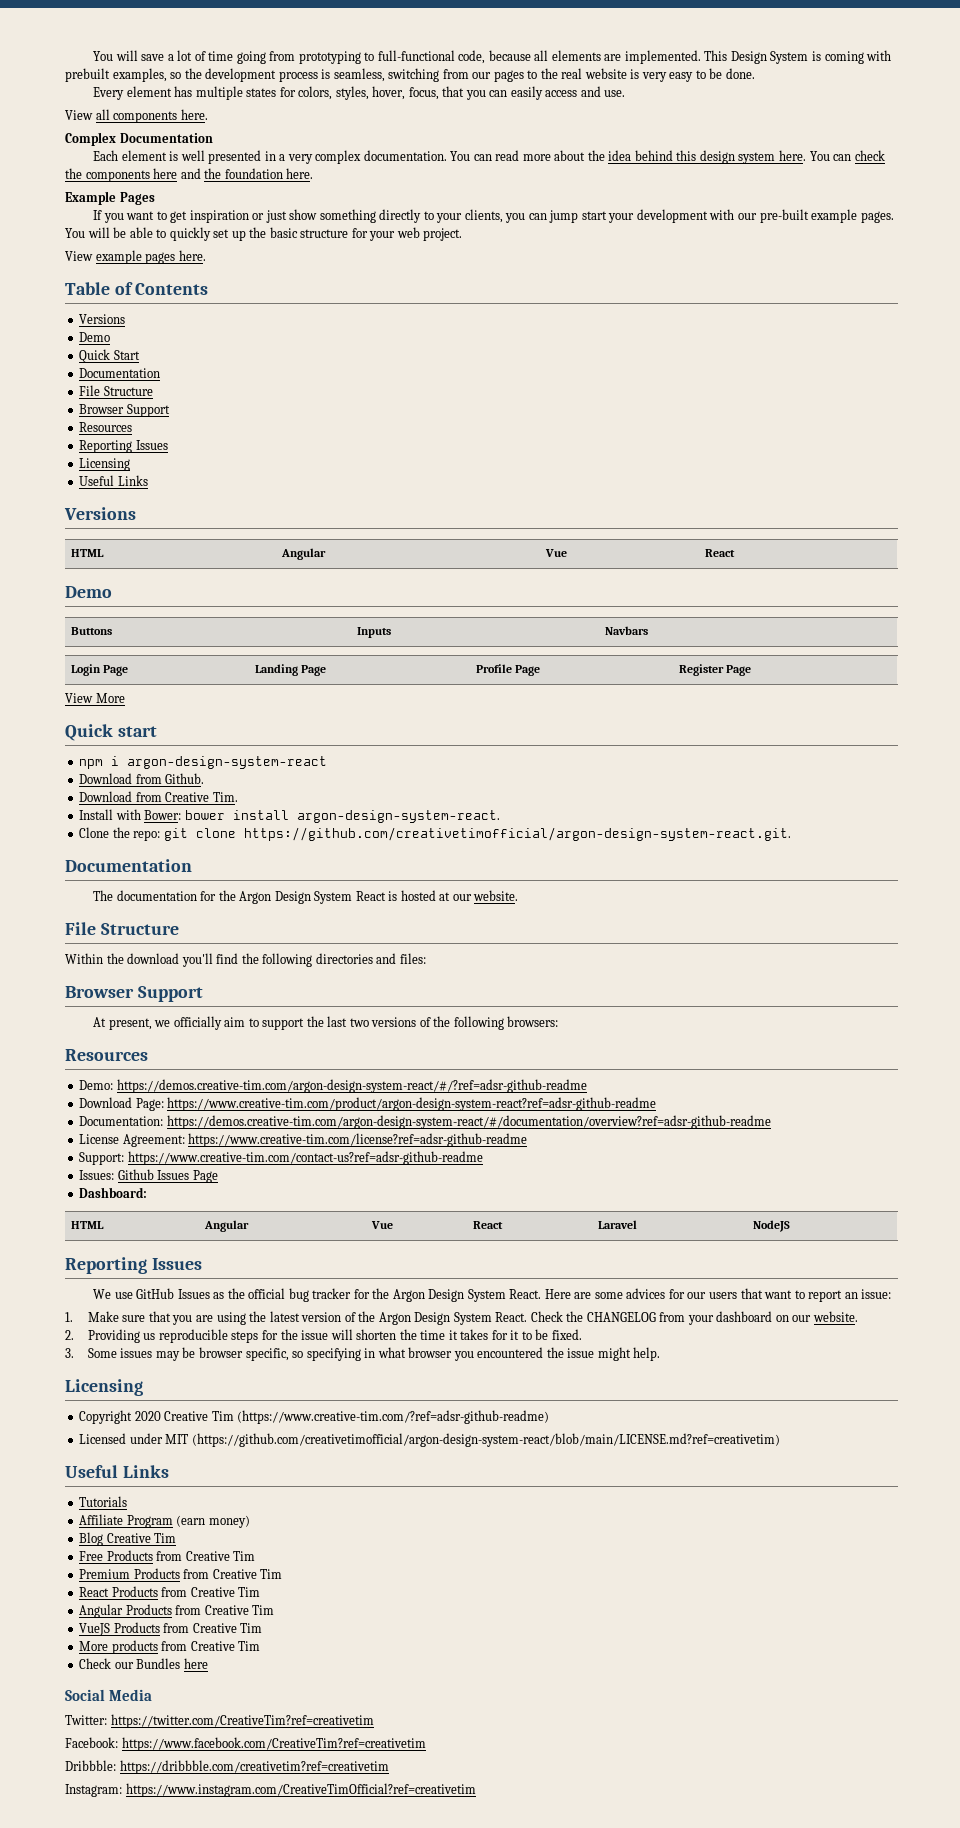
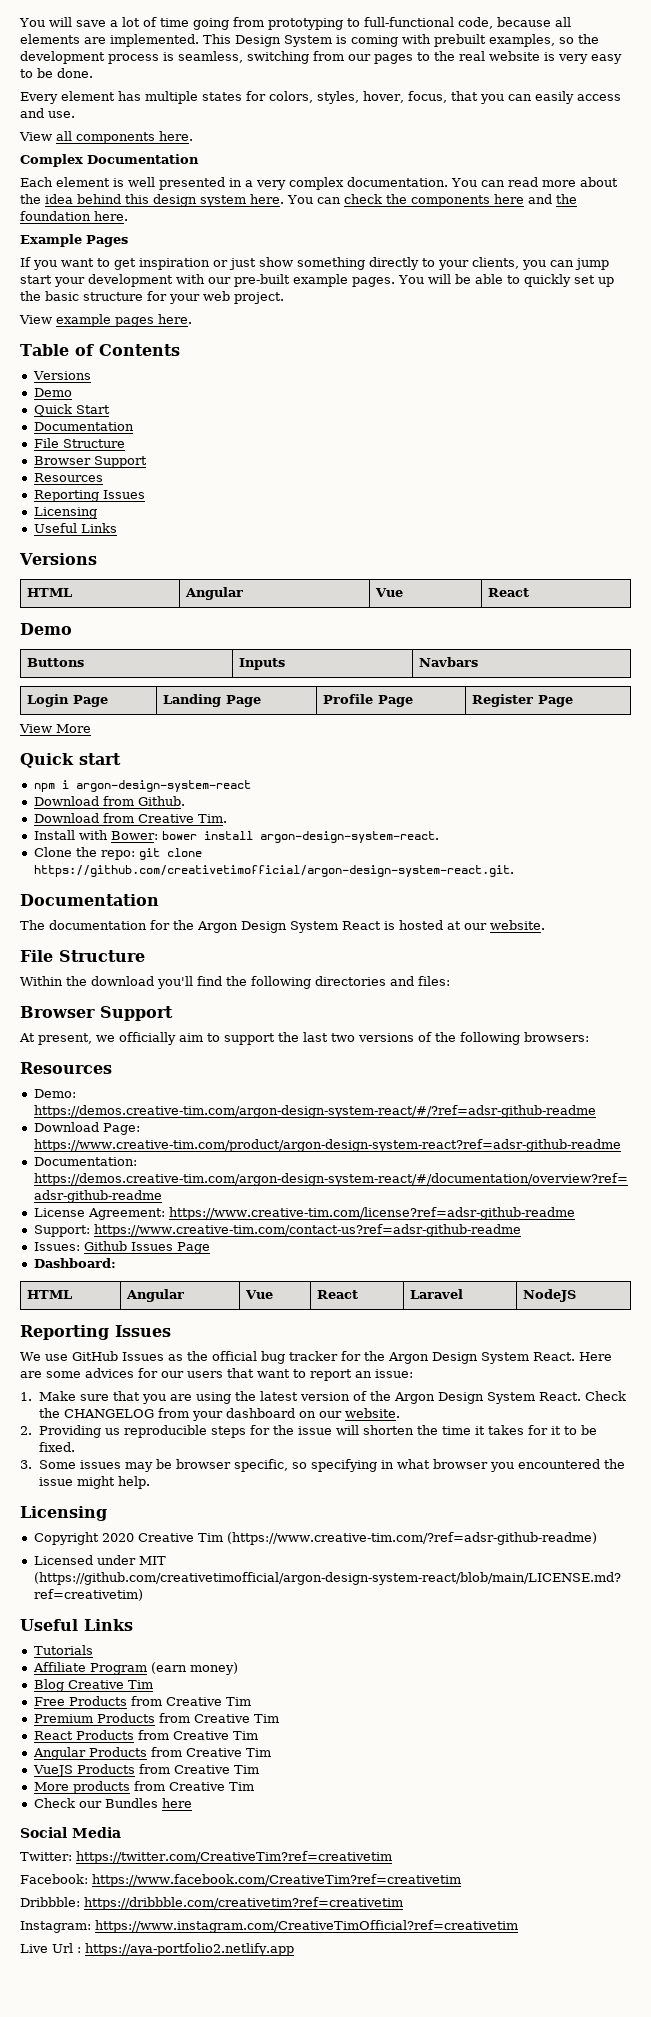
+ Live Url : https://aya-portfolio2.netlify.app

